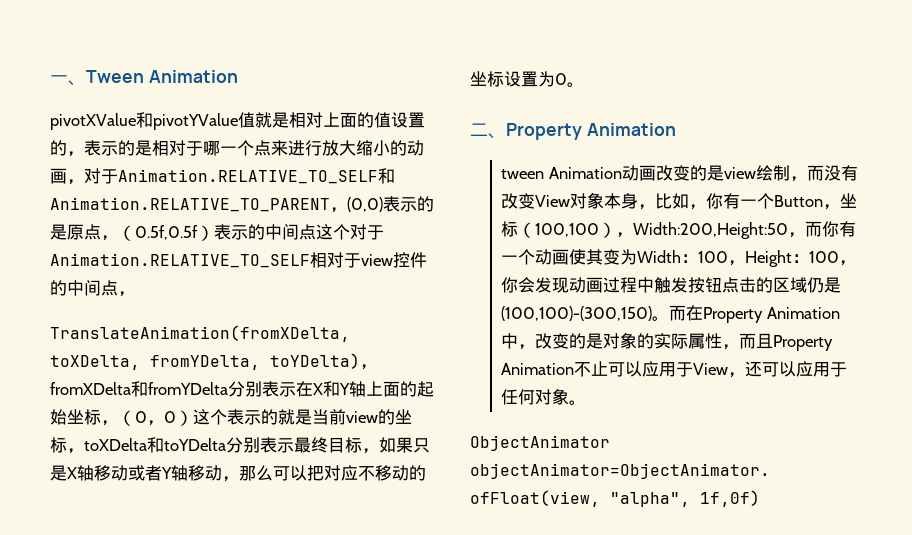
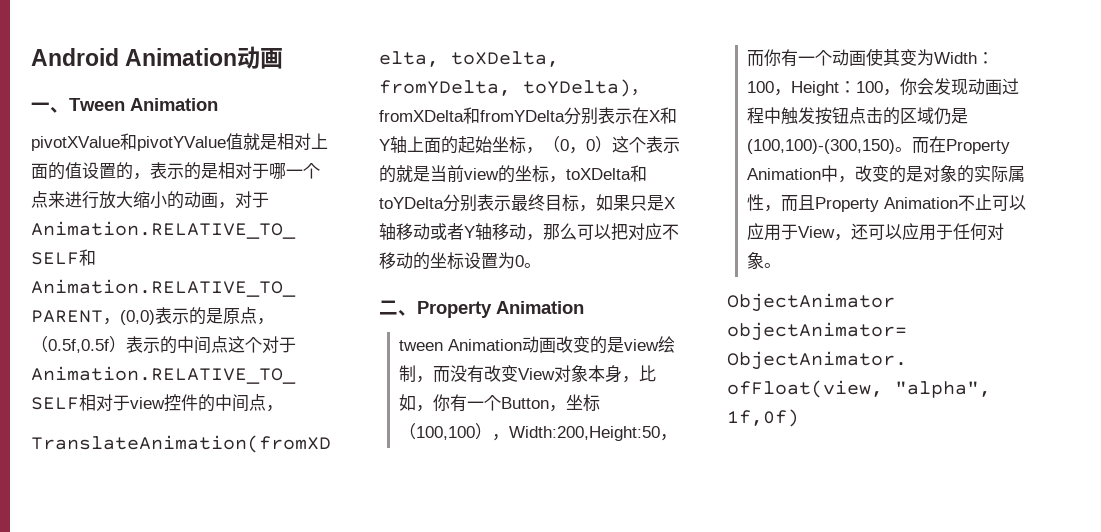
+ Android Animation动画

